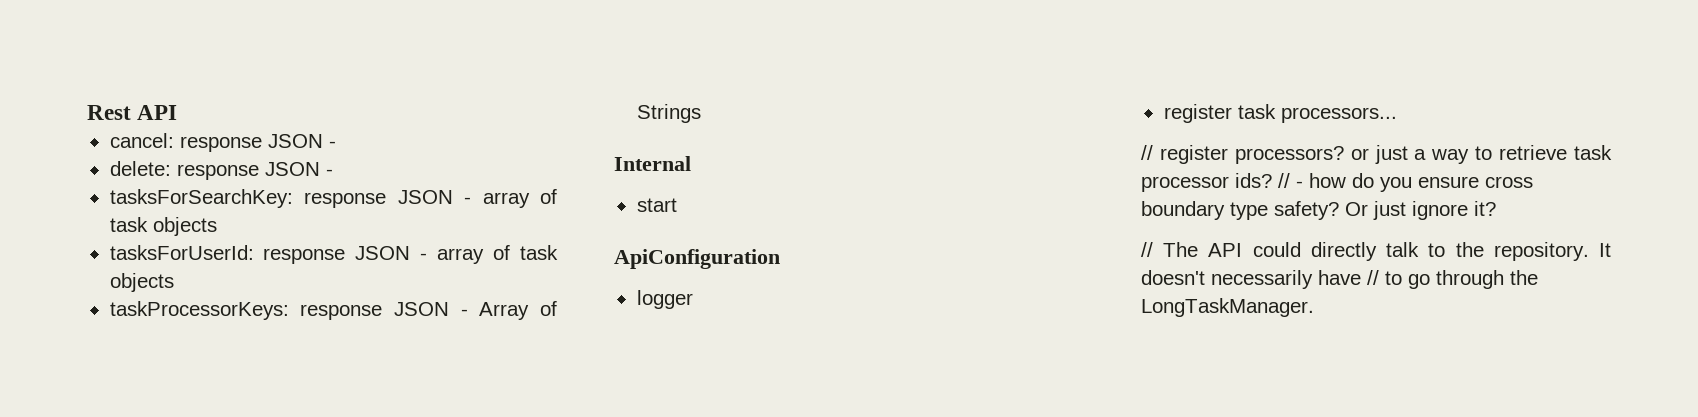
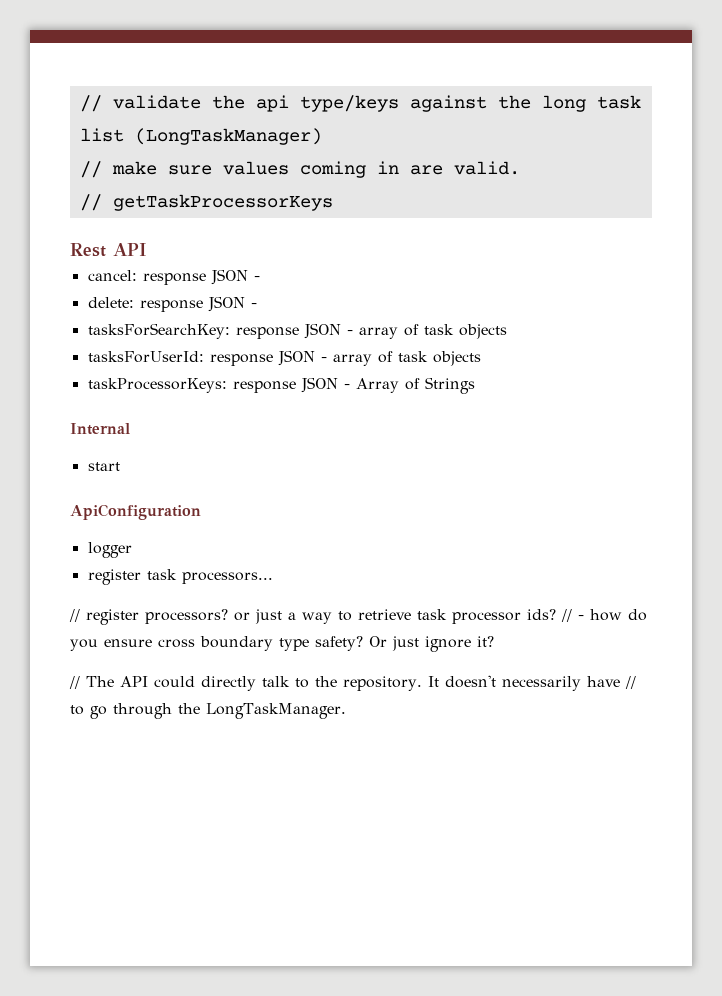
+ // validate the api type/keys against the long task list (LongTaskManager)
+ // make sure values coming in are valid.
+ // getTaskProcessorKeys

